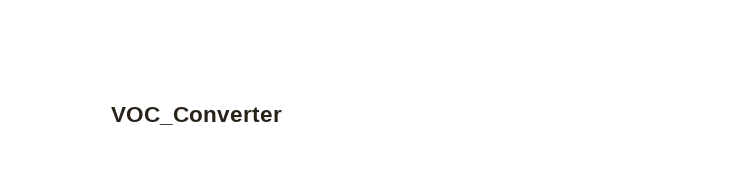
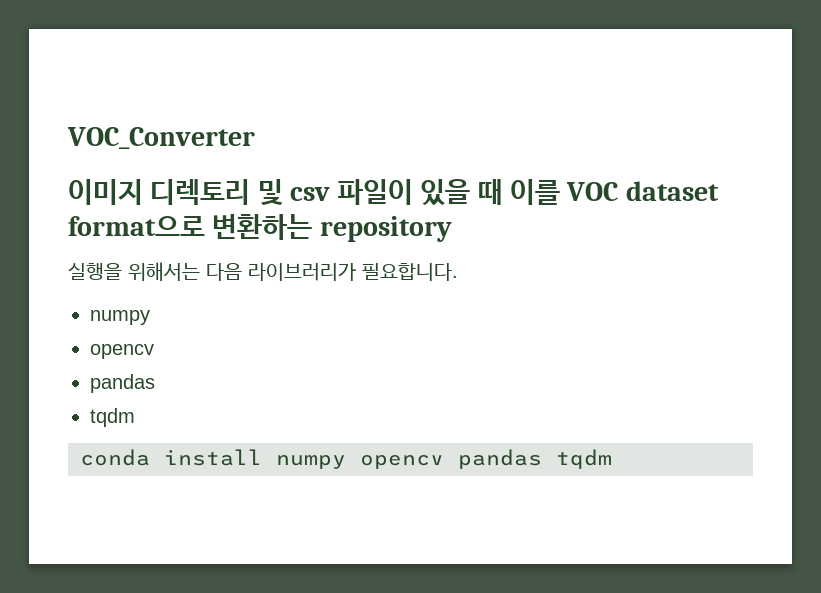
+ 이미지 디렉토리 및 csv 파일이 있을 때 이를 VOC dataset format으로 변환하는 repository
+ 실행을 위해서는 다음 라이브러리가 필요합니다.
+ numpy
+ opencv
+ pandas
+ tqdm
+ conda install numpy opencv pandas tqdm

